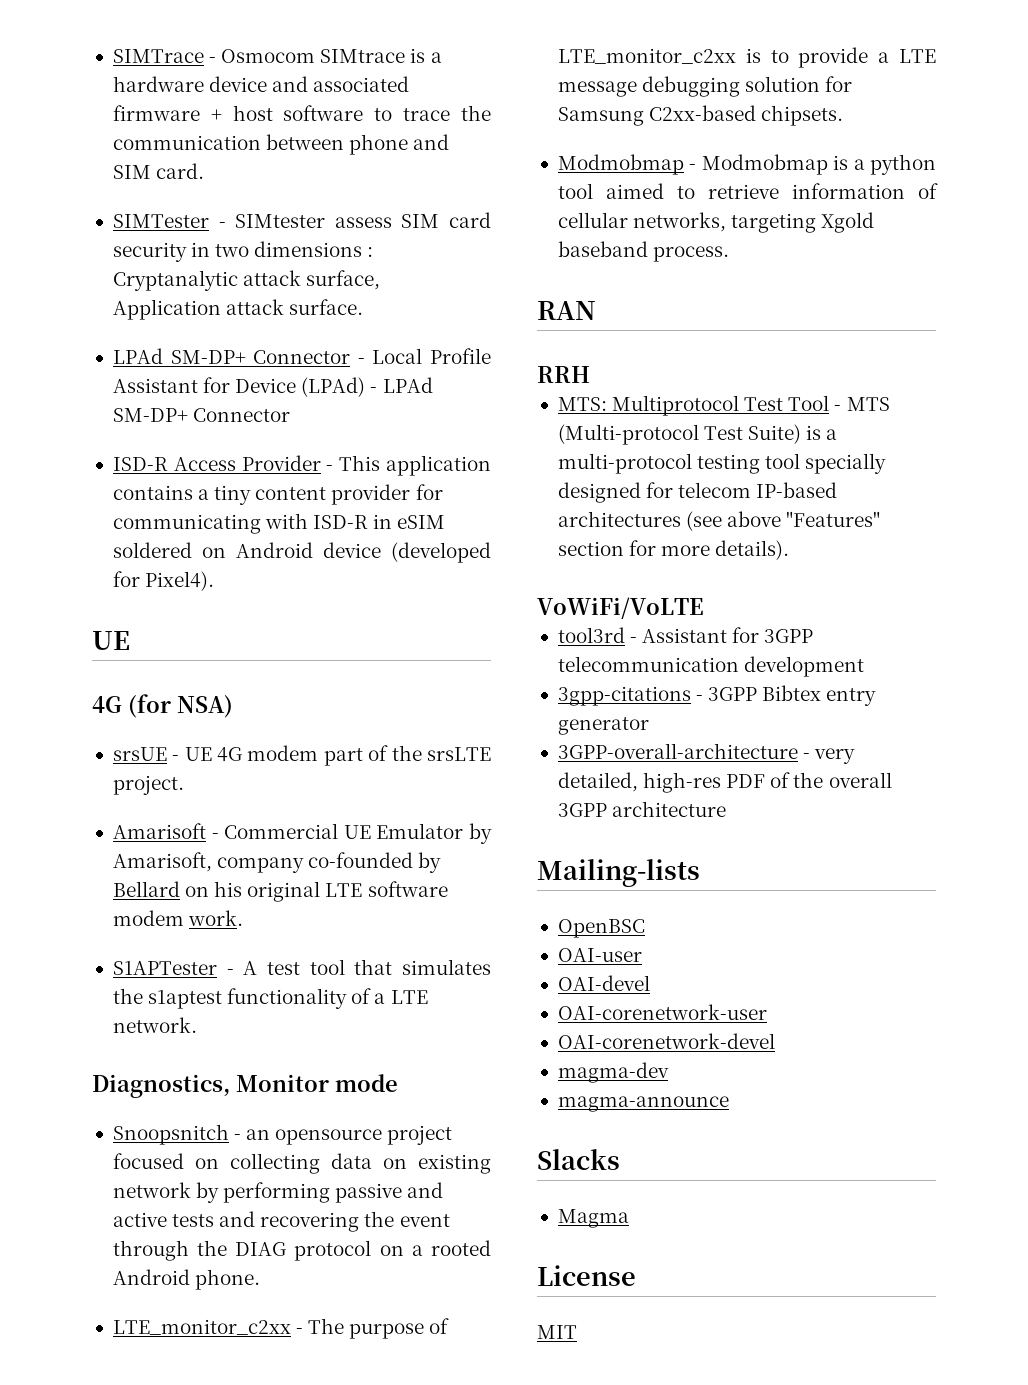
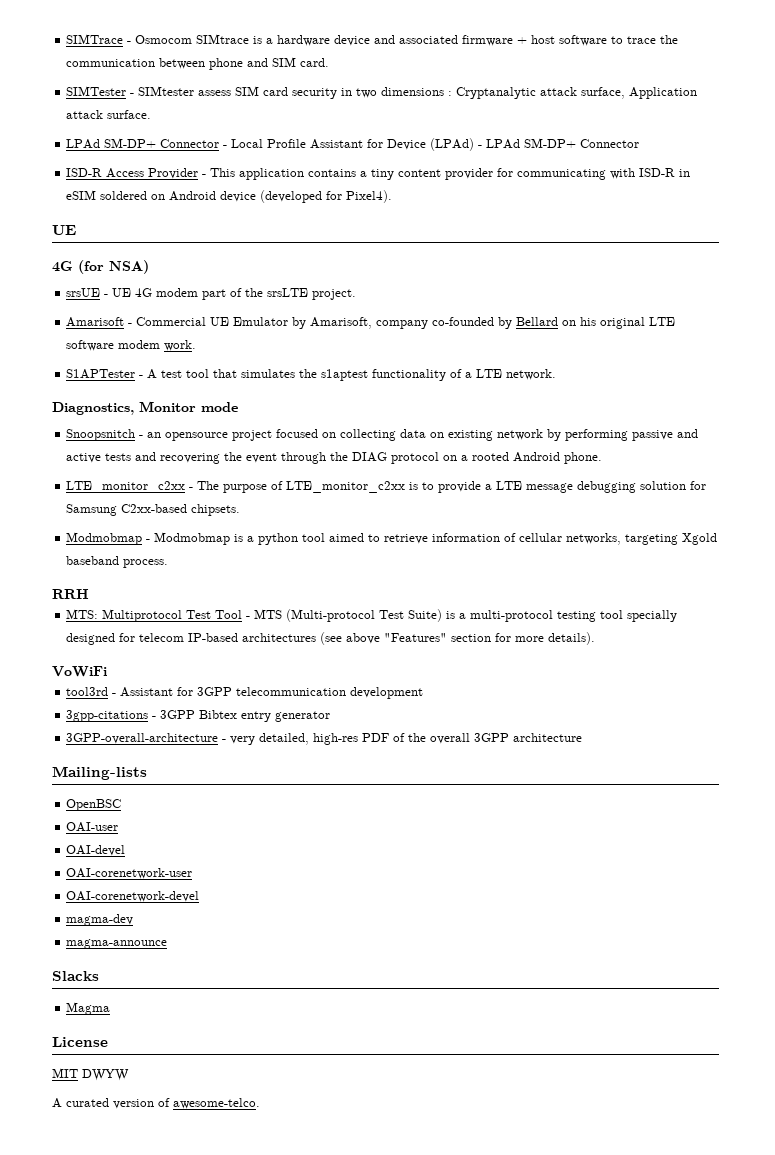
- RAN
- VoWiFi/VoLTE
+ VoWiFi
- MIT
+ MIT DWYW
+ A curated version of awesome-telco.

